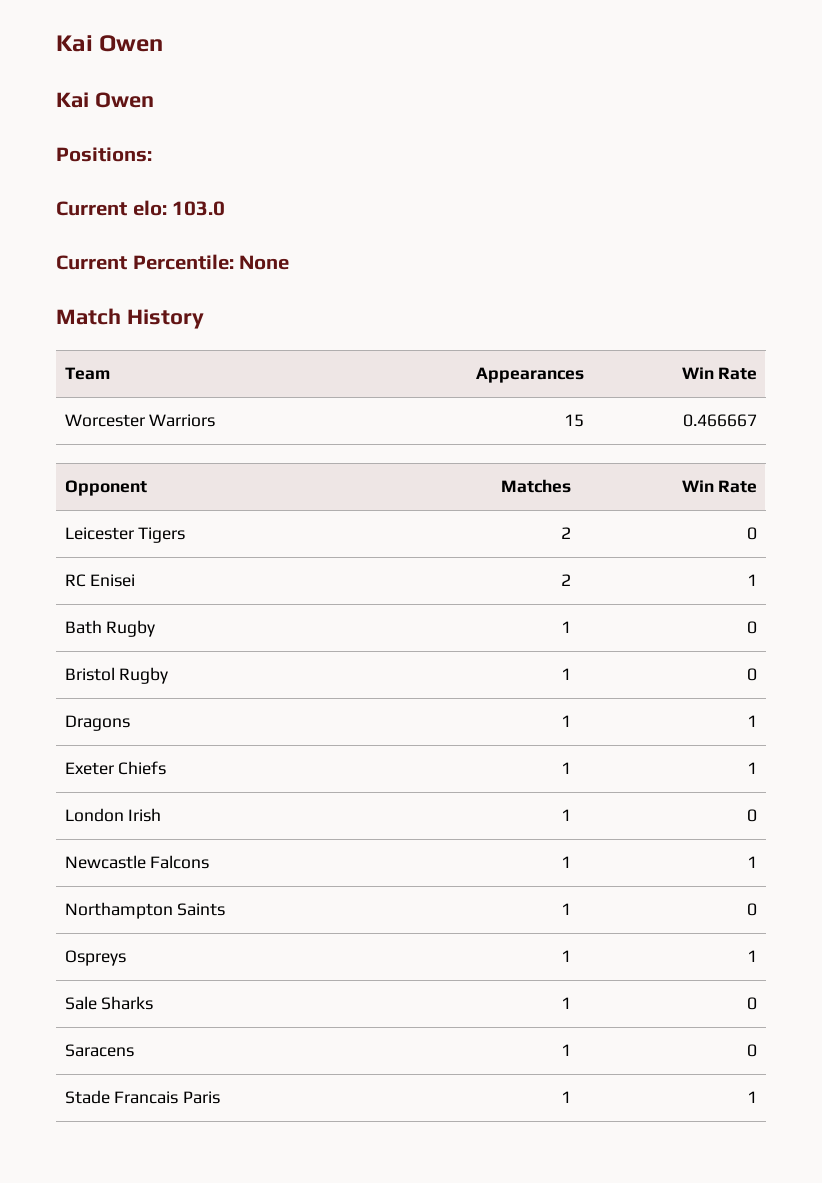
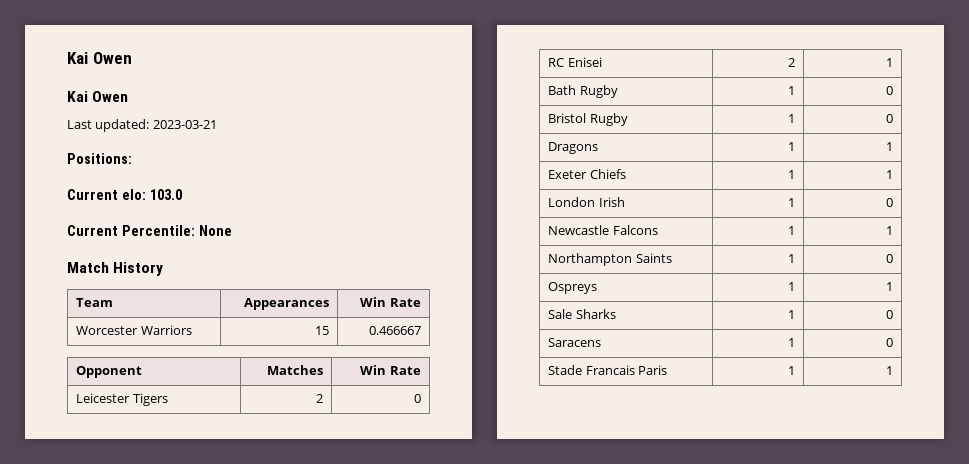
+ Last updated: 2023-03-21

